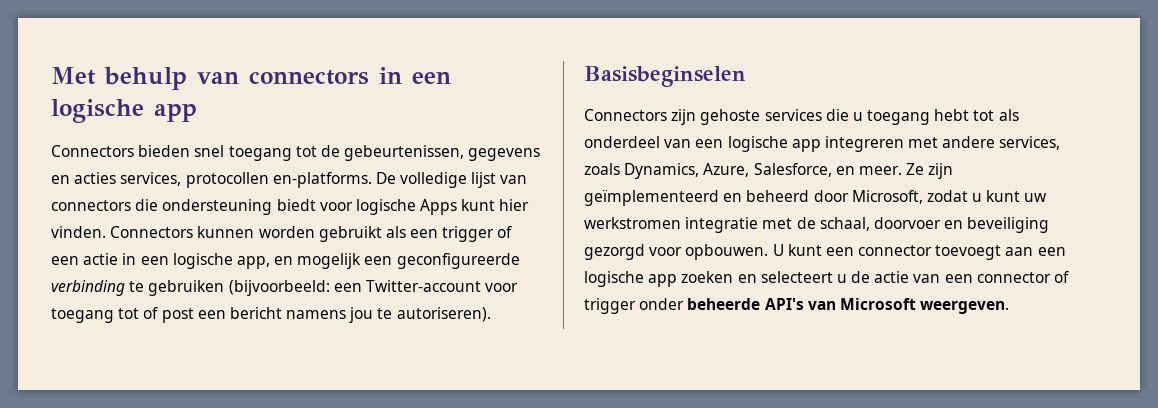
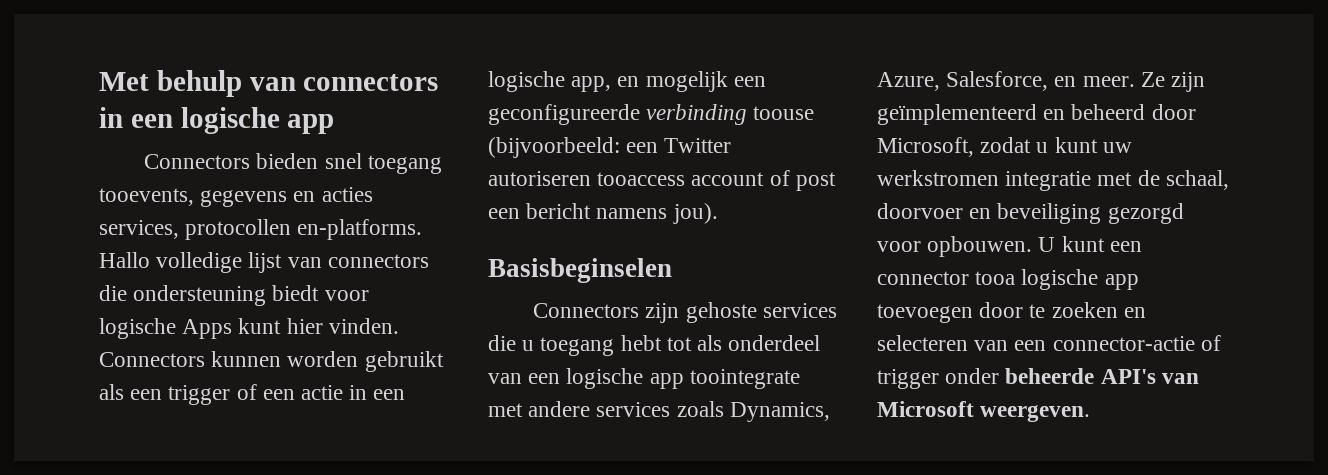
- Connectors bieden snel toegang tot de gebeurtenissen, gegevens en acties services, protocollen en-platforms.
+ Connectors bieden snel toegang tooevents, gegevens en acties services, protocollen en-platforms.
- De volledige lijst van connectors die ondersteuning biedt voor logische Apps kunt hier vinden.
+ Hallo volledige lijst van connectors die ondersteuning biedt voor logische Apps kunt hier vinden.
- Connectors kunnen worden gebruikt als een trigger of een actie in een logische app, en mogelijk een geconfigureerde verbinding te gebruiken (bijvoorbeeld: een Twitter-account voor toegang tot of post een bericht namens jou te autoriseren).
+ Connectors kunnen worden gebruikt als een trigger of een actie in een logische app, en mogelijk een geconfigureerde verbinding toouse (bijvoorbeeld: een Twitter autoriseren tooaccess account of post een bericht namens jou).
- Connectors zijn gehoste services die u toegang hebt tot als onderdeel van een logische app integreren met andere services, zoals Dynamics, Azure, Salesforce, en meer.
+ Connectors zijn gehoste services die u toegang hebt tot als onderdeel van een logische app toointegrate met andere services zoals Dynamics, Azure, Salesforce, en meer.
- U kunt een connector toevoegt aan een logische app zoeken en selecteert u de actie van een connector of trigger onder beheerde API's van Microsoft weergeven.
+ U kunt een connector tooa logische app toevoegen door te zoeken en selecteren van een connector-actie of trigger onder beheerde API's van Microsoft weergeven.

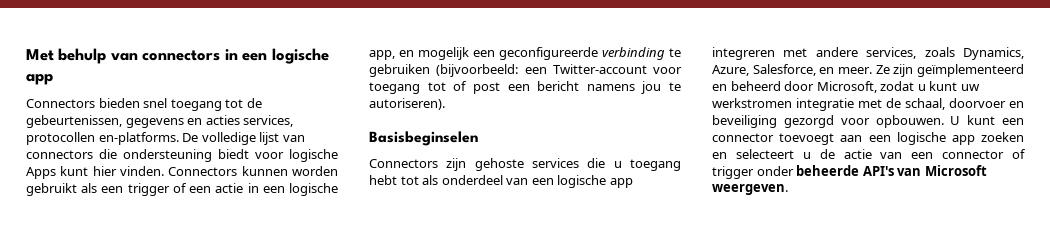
- Connectors bieden snel toegang tooevents, gegevens en acties services, protocollen en-platforms.
+ Connectors bieden snel toegang tot de gebeurtenissen, gegevens en acties services, protocollen en-platforms.
- Hallo volledige lijst van connectors die ondersteuning biedt voor logische Apps kunt hier vinden.
+ De volledige lijst van connectors die ondersteuning biedt voor logische Apps kunt hier vinden.
- Connectors kunnen worden gebruikt als een trigger of een actie in een logische app, en mogelijk een geconfigureerde verbinding toouse (bijvoorbeeld: een Twitter autoriseren tooaccess account of post een bericht namens jou).
+ Connectors kunnen worden gebruikt als een trigger of een actie in een logische app, en mogelijk een geconfigureerde verbinding te gebruiken (bijvoorbeeld: een Twitter-account voor toegang tot of post een bericht namens jou te autoriseren).
- Connectors zijn gehoste services die u toegang hebt tot als onderdeel van een logische app toointegrate met andere services zoals Dynamics, Azure, Salesforce, en meer.
+ Connectors zijn gehoste services die u toegang hebt tot als onderdeel van een logische app integreren met andere services, zoals Dynamics, Azure, Salesforce, en meer.
- U kunt een connector tooa logische app toevoegen door te zoeken en selecteren van een connector-actie of trigger onder beheerde API's van Microsoft weergeven.
+ U kunt een connector toevoegt aan een logische app zoeken en selecteert u de actie van een connector of trigger onder beheerde API's van Microsoft weergeven.

